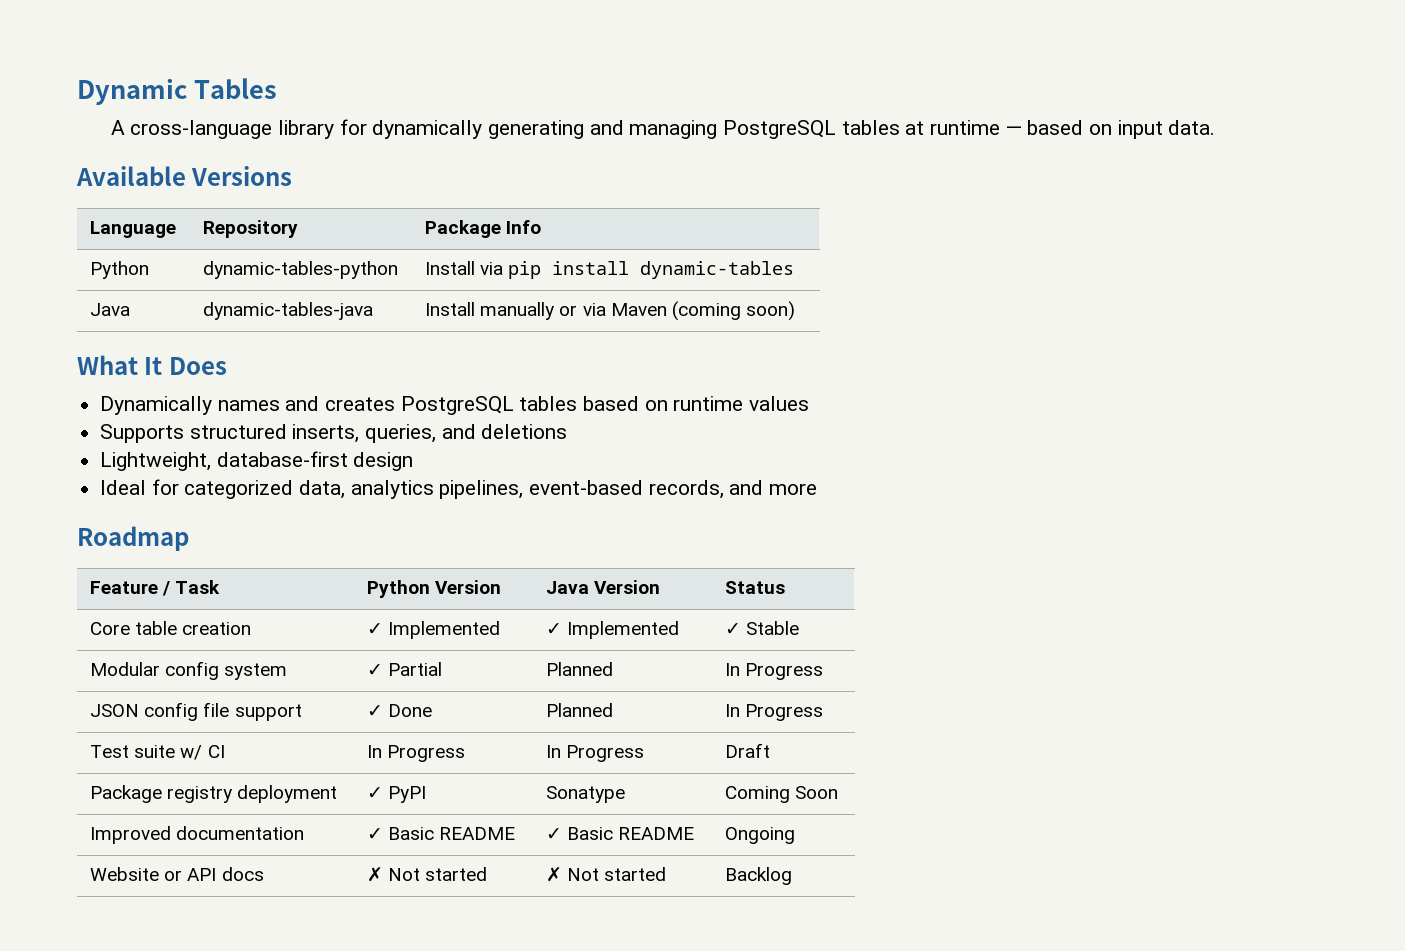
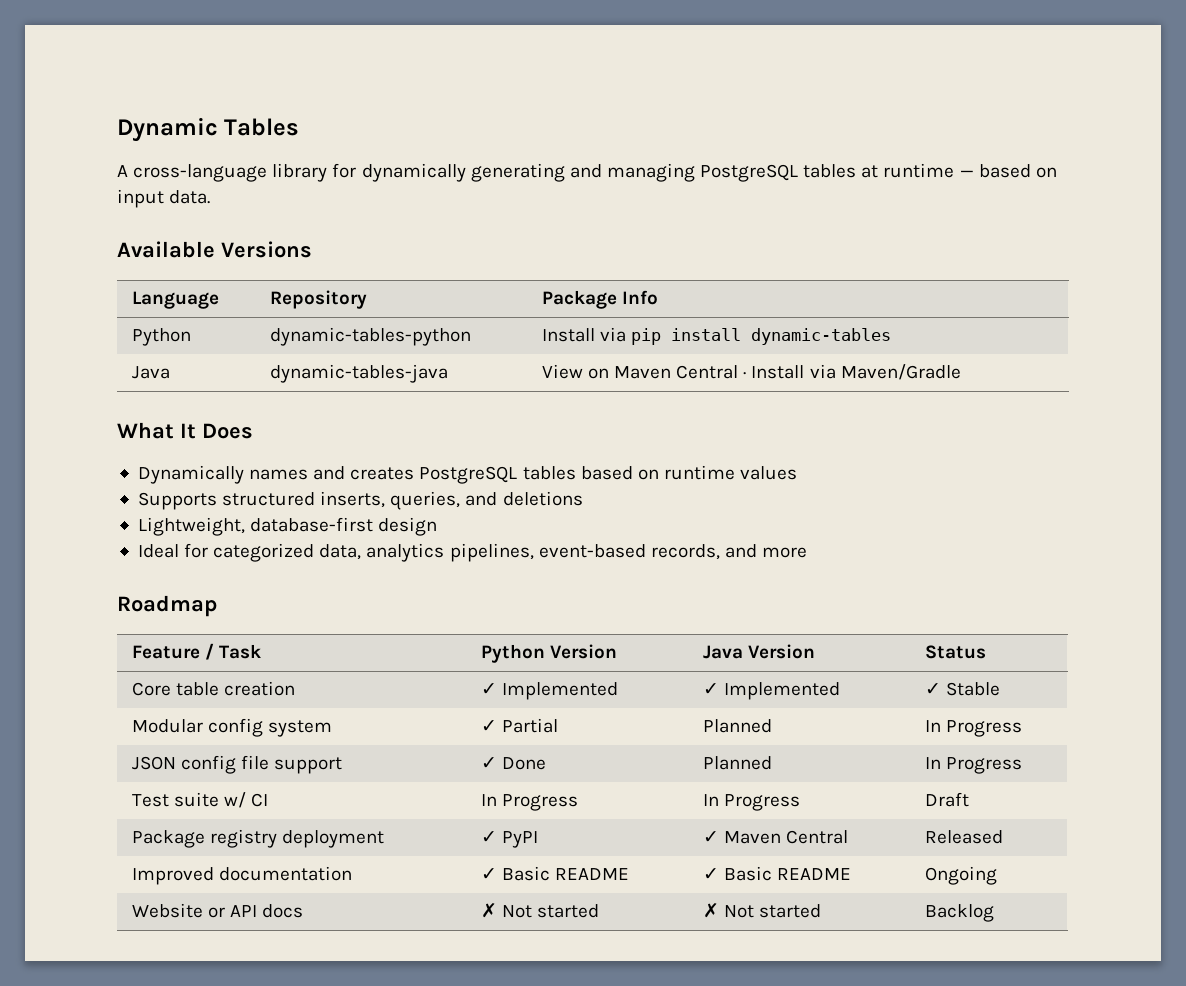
- Java | dynamic-tables-java | Install manually or via Maven (coming soon)
+ Java | dynamic-tables-java | View on Maven Central · Install via Maven/Gradle
- Package registry deployment | ✓ PyPI | Sonatype | Coming Soon
+ Package registry deployment | ✓ PyPI | ✓ Maven Central | Released

